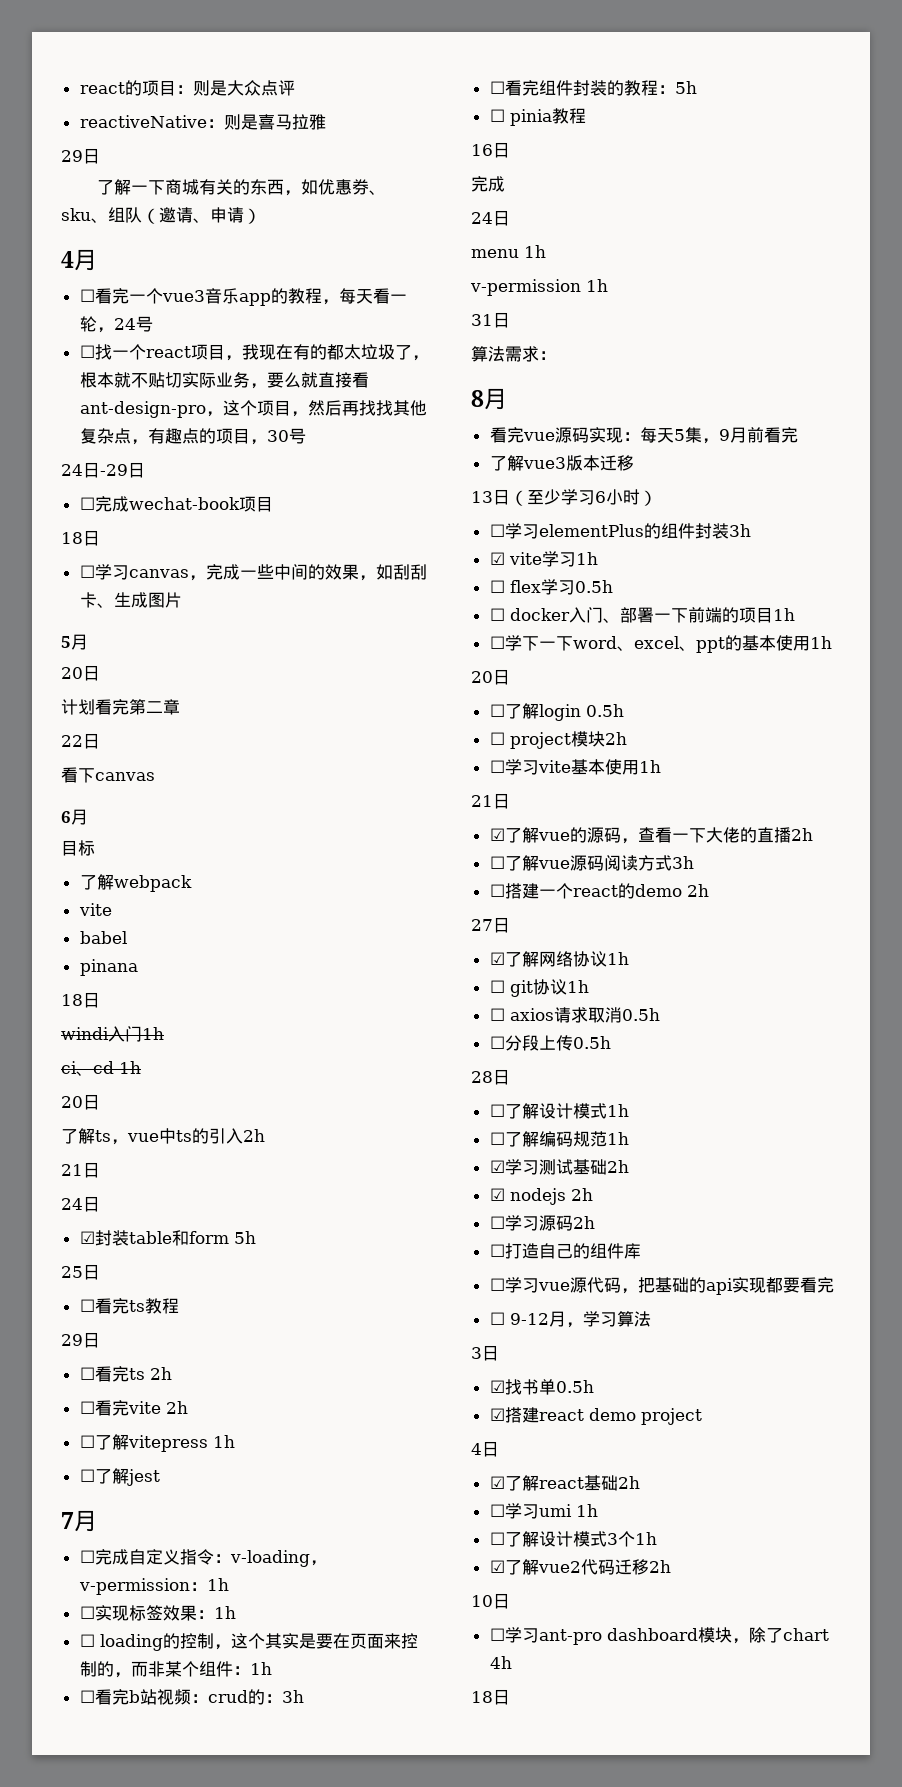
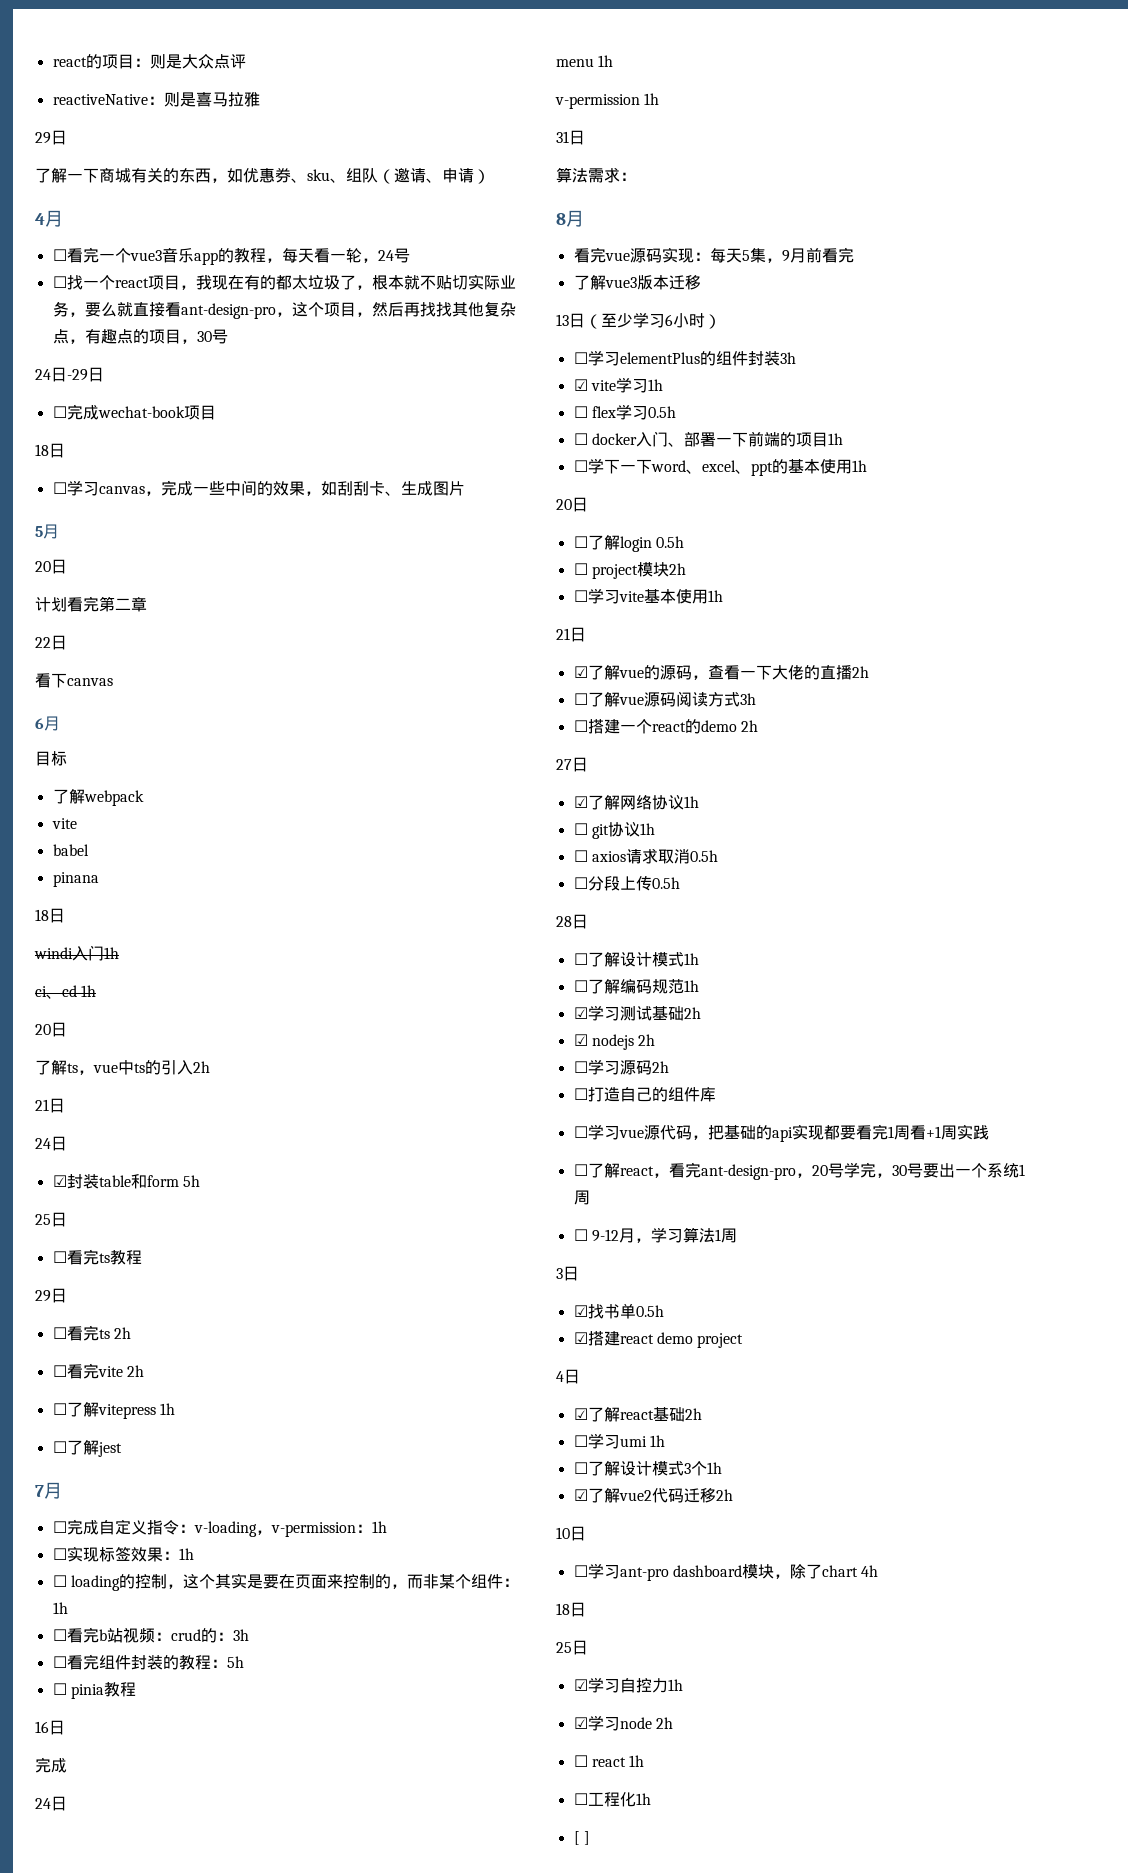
- ☐学习vue源代码，把基础的api实现都要看完
+ ☐学习vue源代码，把基础的api实现都要看完1周看+1周实践
+ ☐了解react，看完ant-design-pro，20号学完，30号要出一个系统1周
- ☐ 9-12月，学习算法
+ ☐ 9-12月，学习算法1周
  ☐学习ant-pro dashboard模块，除了chart 4h
  18日
+ 25日
+ ☑学习自控力1h
+ ☑学习node 2h
+ ☐ react 1h
+ ☐工程化1h
+ [ ]

